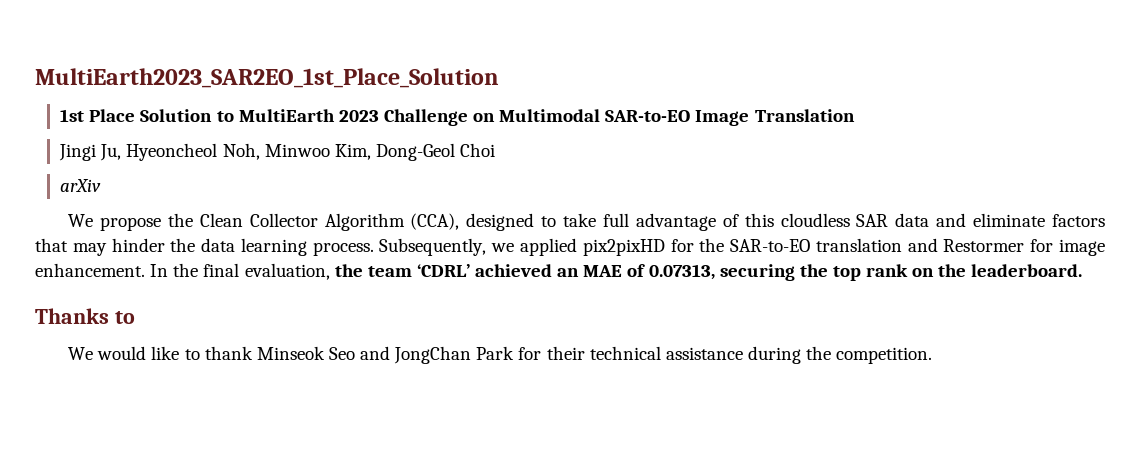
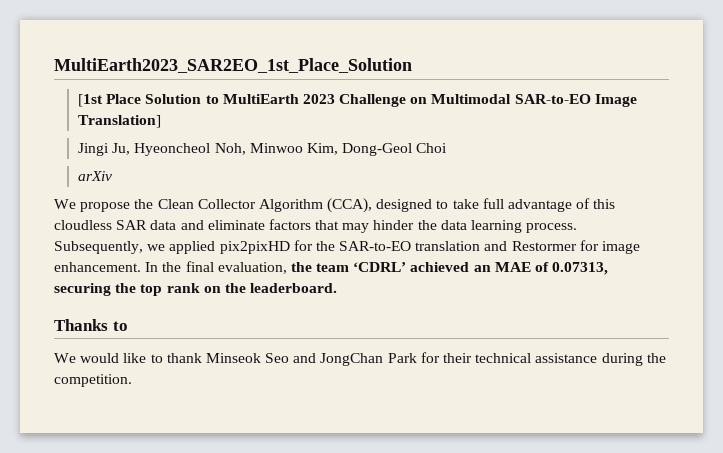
- 1st Place Solution to MultiEarth 2023 Challenge on Multimodal SAR-to-EO Image Translation
+ [1st Place Solution to MultiEarth 2023 Challenge on Multimodal SAR-to-EO Image Translation]

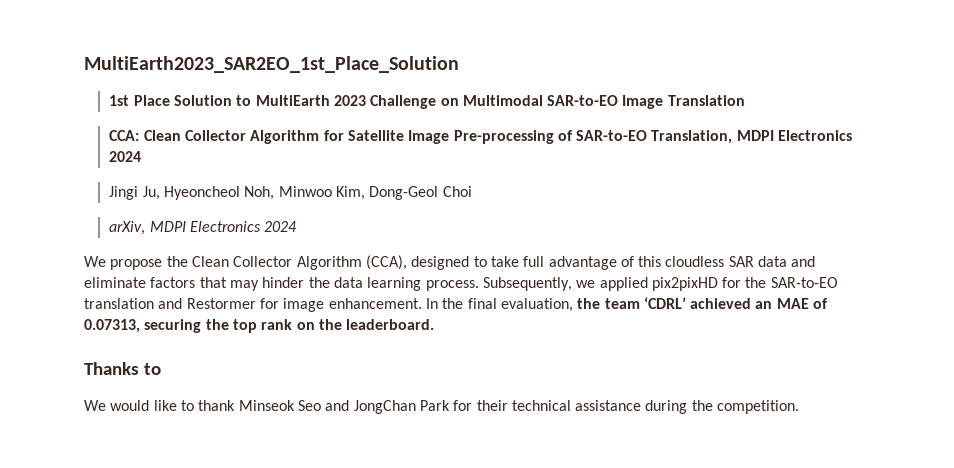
- [1st Place Solution to MultiEarth 2023 Challenge on Multimodal SAR-to-EO Image Translation]
+ 1st Place Solution to MultiEarth 2023 Challenge on Multimodal SAR-to-EO Image Translation
+ CCA: Clean Collector Algorithm for Satellite Image Pre-processing of SAR-to-EO Translation, MDPI Electronics 2024
- arXiv
+ arXiv, MDPI Electronics 2024

